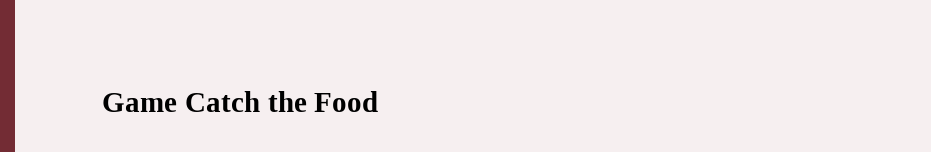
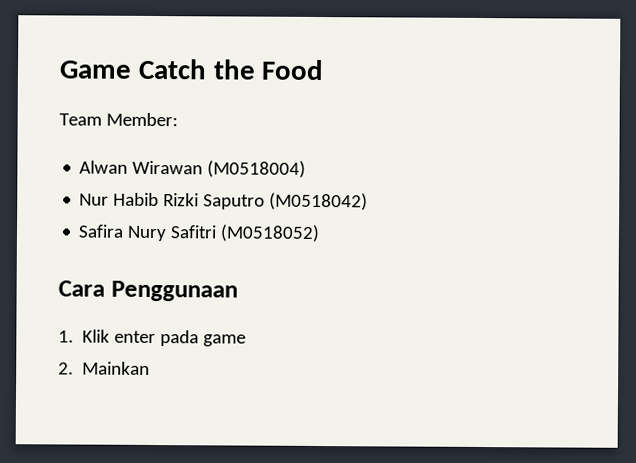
+ Team Member:
+ Alwan Wirawan (M0518004)
+ Nur Habib Rizki Saputro (M0518042)
+ Safira Nury Safitri (M0518052)
+ Cara Penggunaan
+ 1. Klik enter pada game
+ 2. Mainkan

